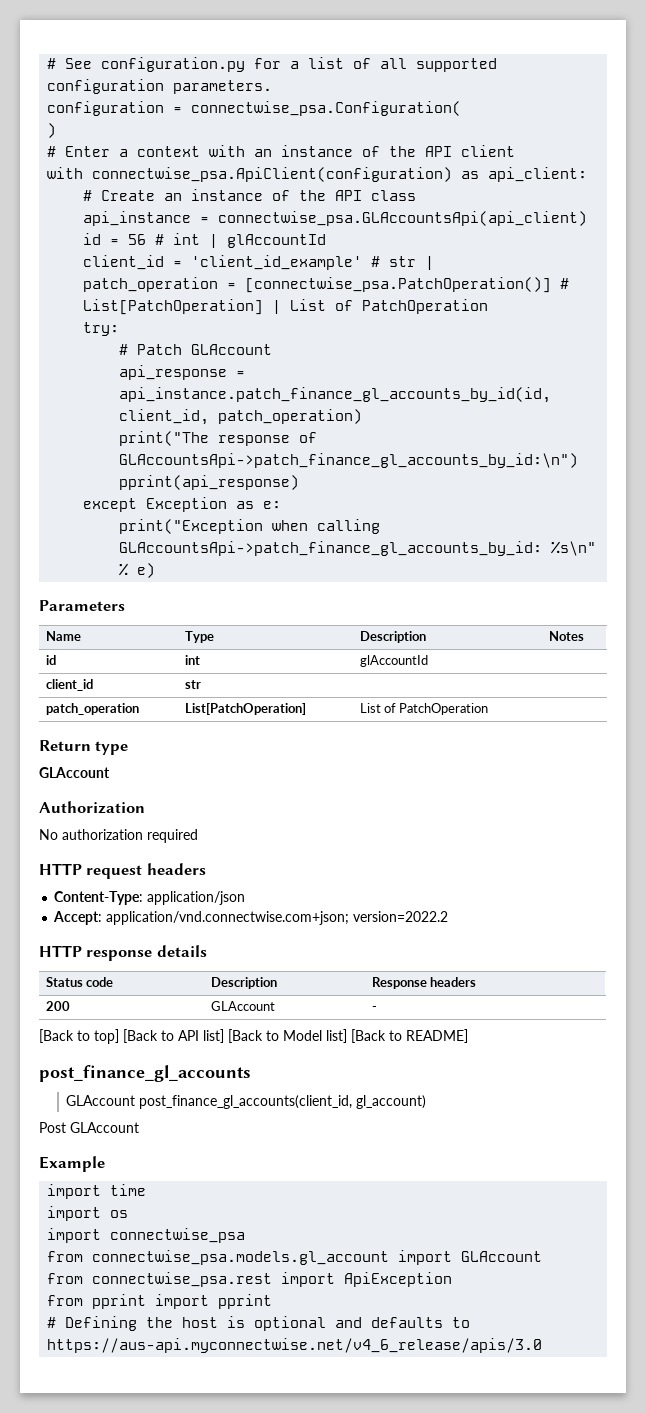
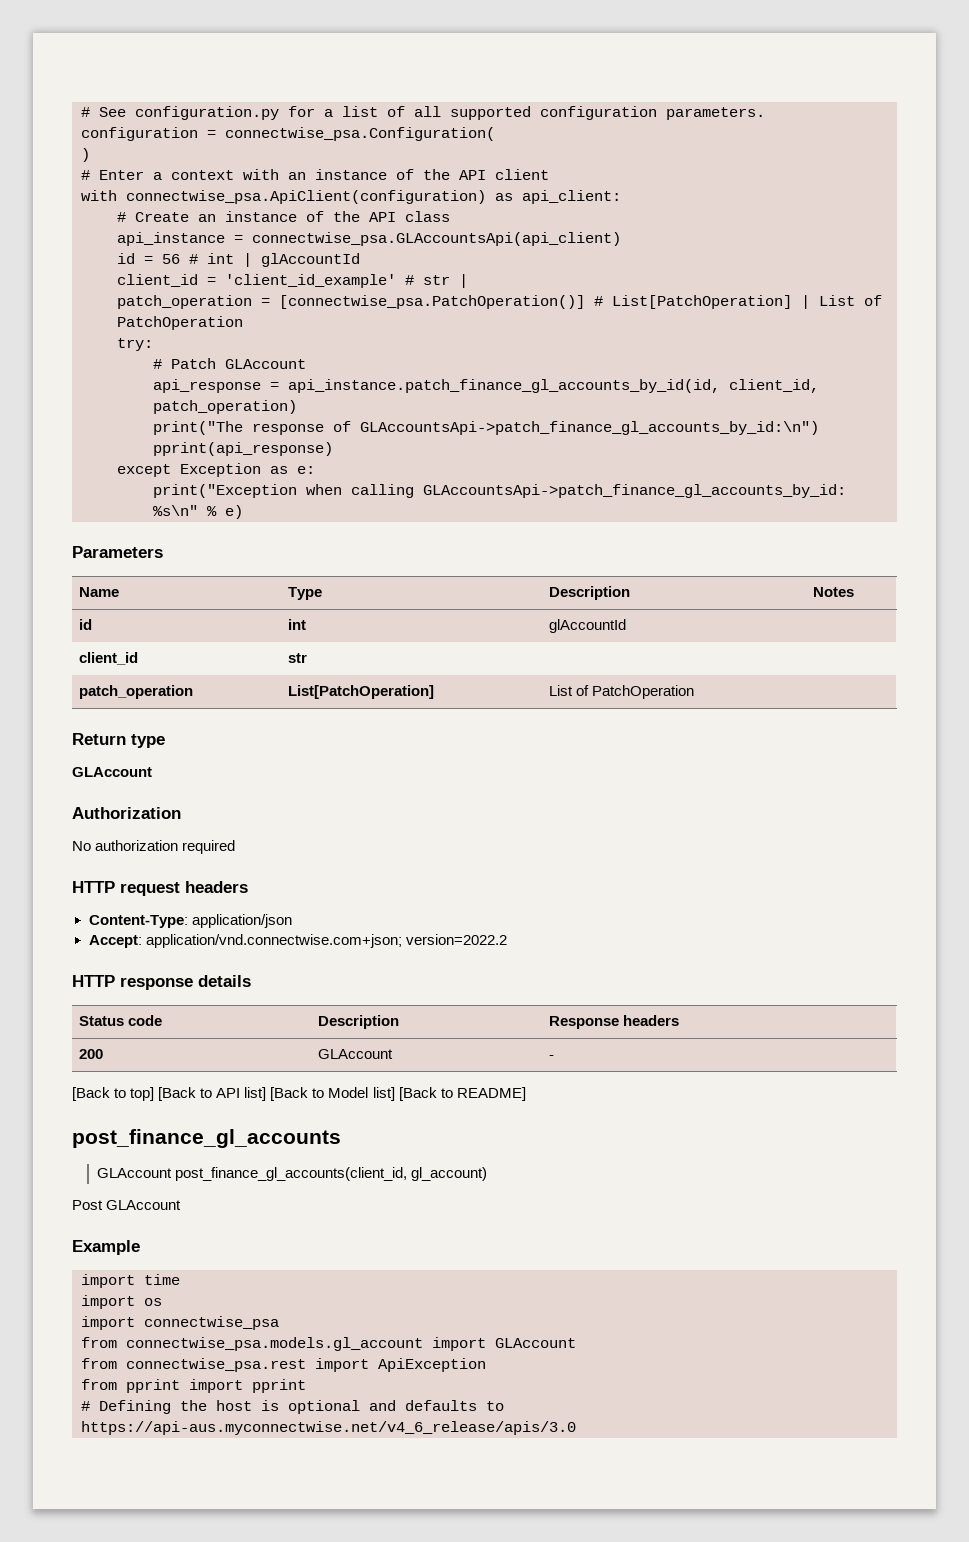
- # Defining the host is optional and defaults to https://aus-api.myconnectwise.net/v4_6_release/apis/3.0
+ # Defining the host is optional and defaults to https://api-aus.myconnectwise.net/v4_6_release/apis/3.0

